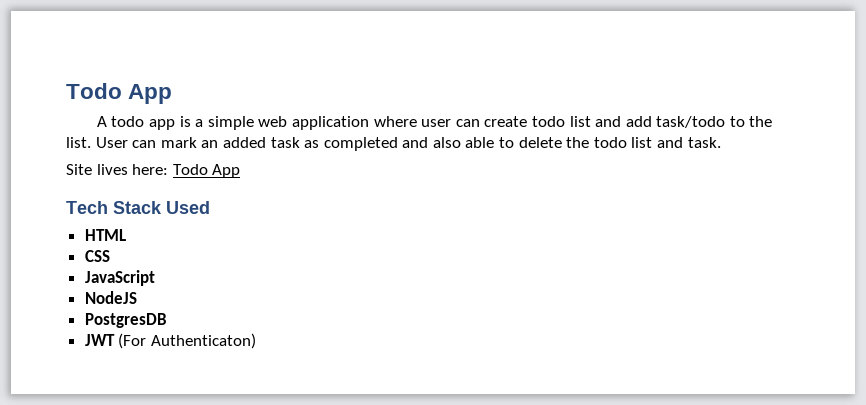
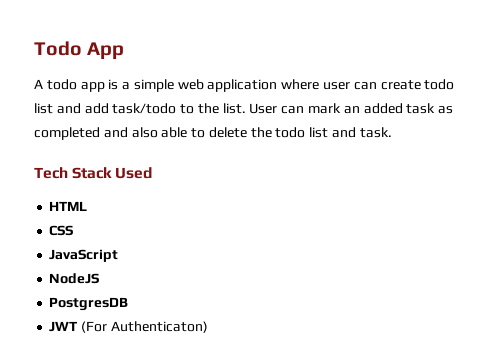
- Site lives here: Todo App

